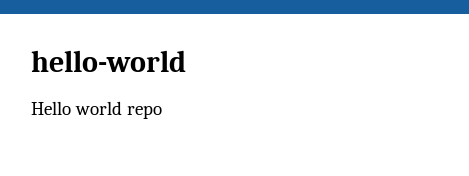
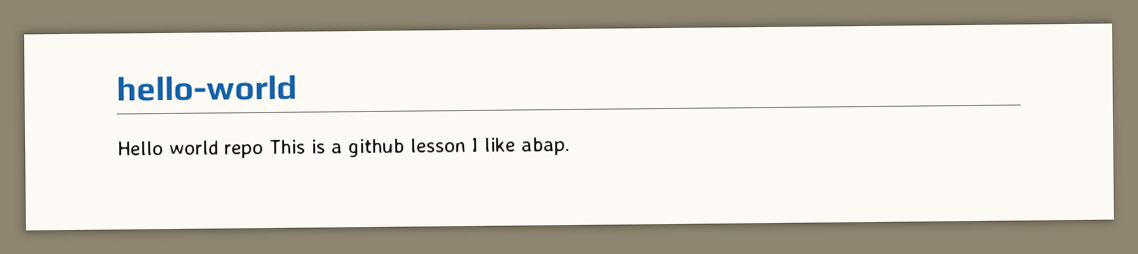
- Hello world repo
+ Hello world repo This is a github lesson I like abap.

